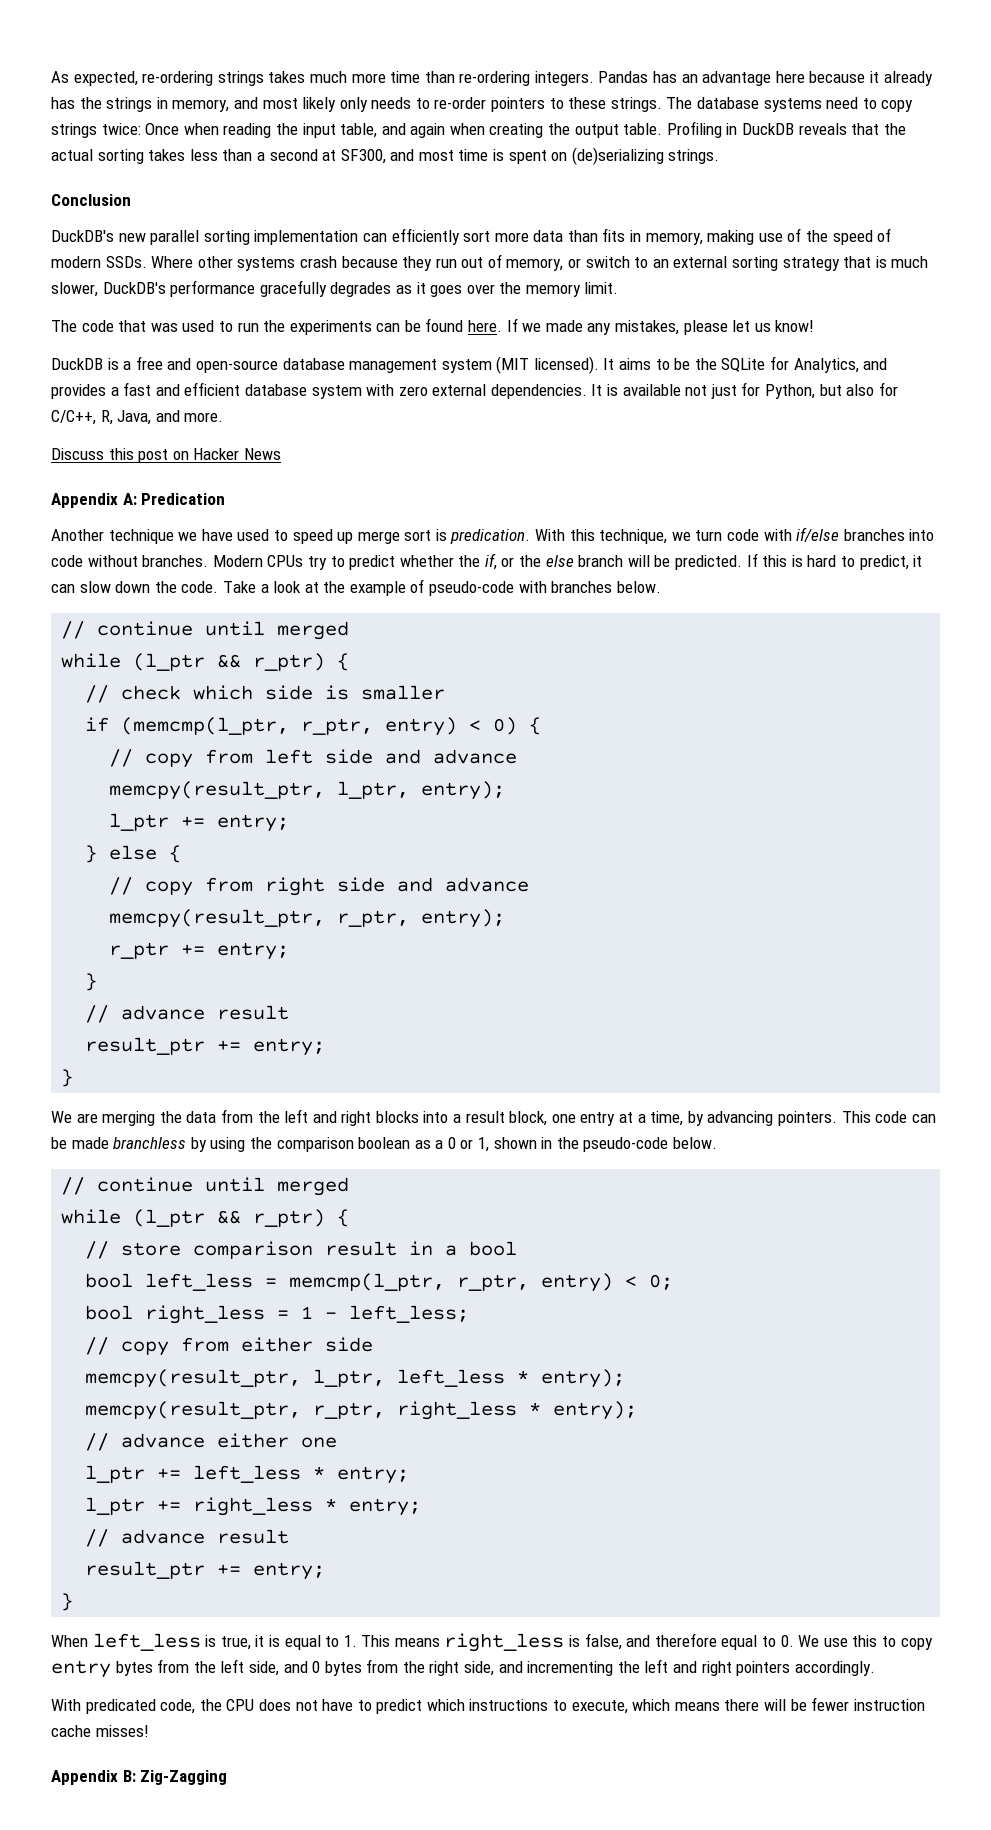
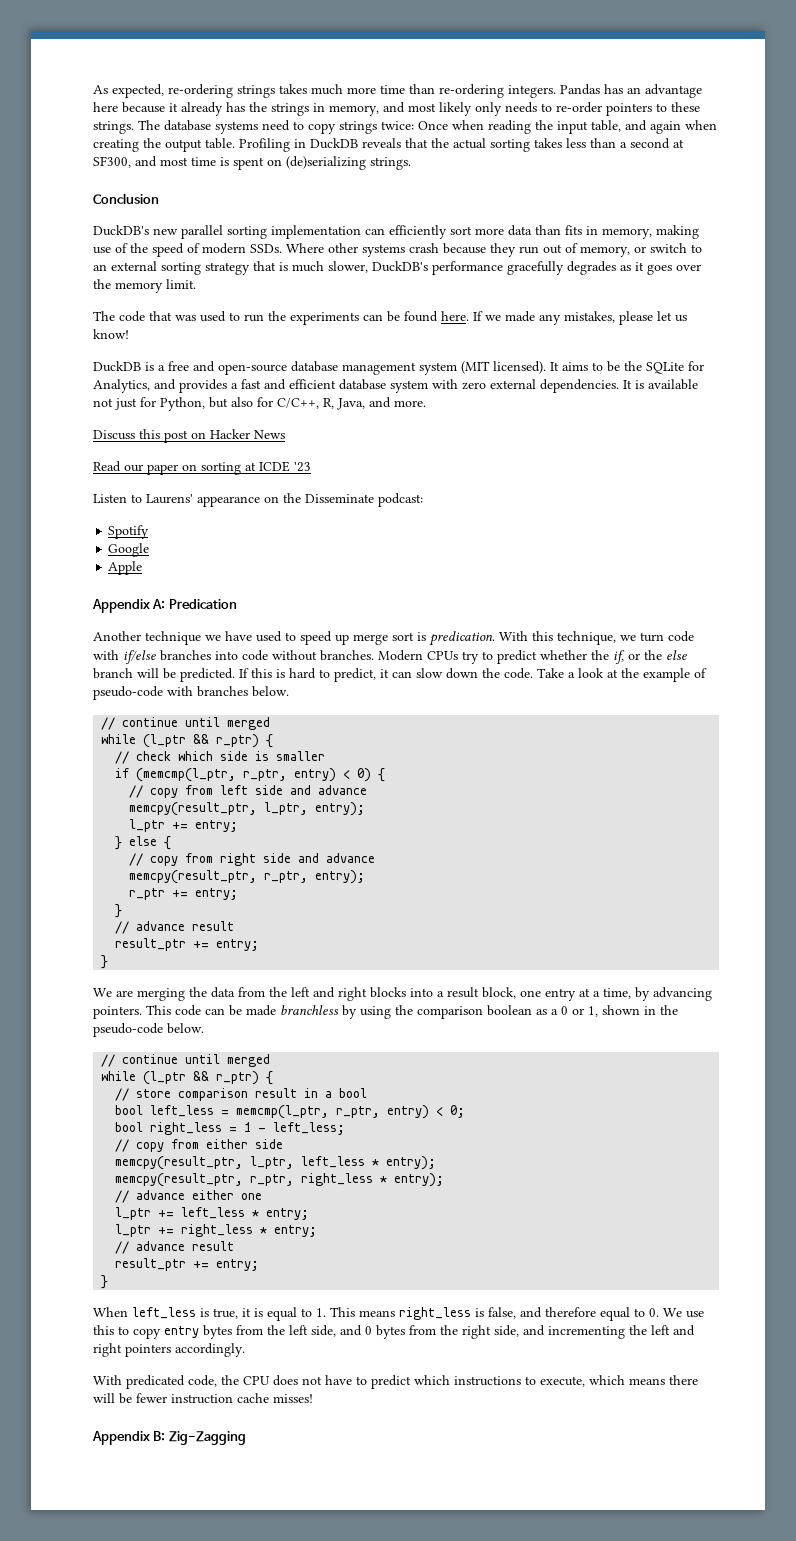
+ Read our paper on sorting at ICDE '23
+ Listen to Laurens' appearance on the Disseminate podcast:
+ Spotify
+ Google
+ Apple

